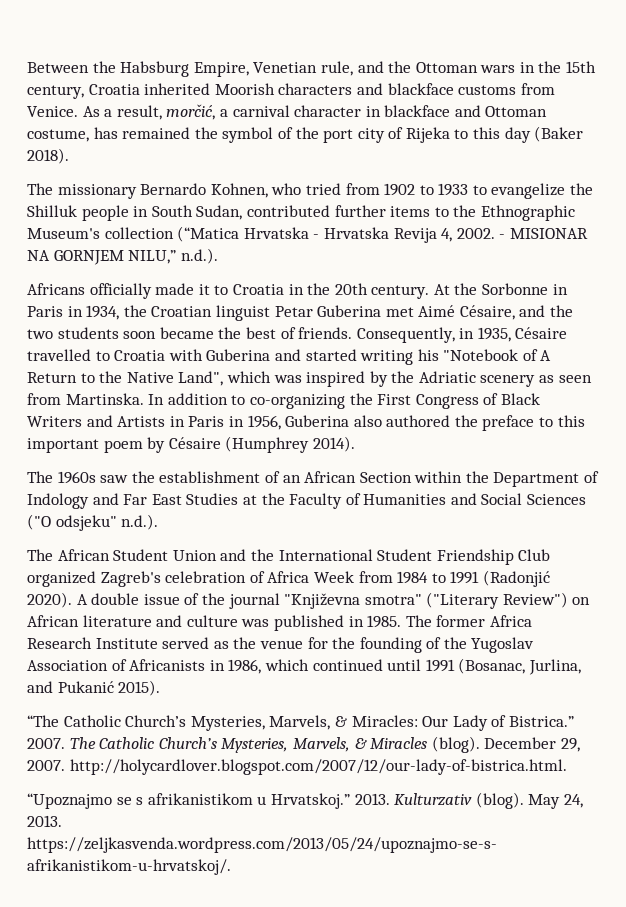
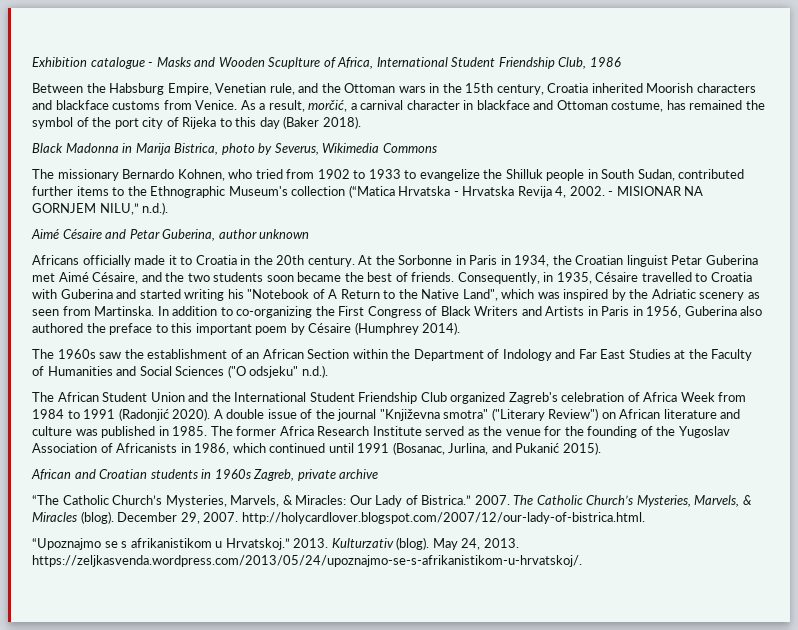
+ Exhibition catalogue - Masks and Wooden Scuplture of Africa, International Student Friendship Club, 1986
+ Black Madonna in Marija Bistrica, photo by Severus, Wikimedia Commons
+ Aimé Césaire and Petar Guberina, author unknown
+ African and Croatian students in 1960s Zagreb, private archive

